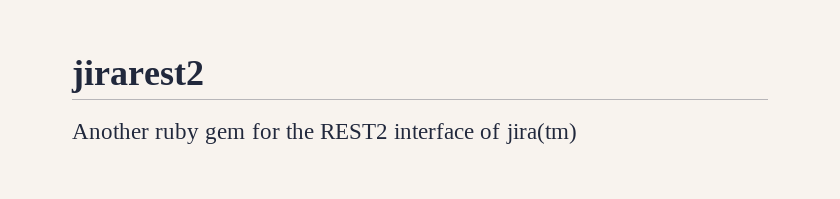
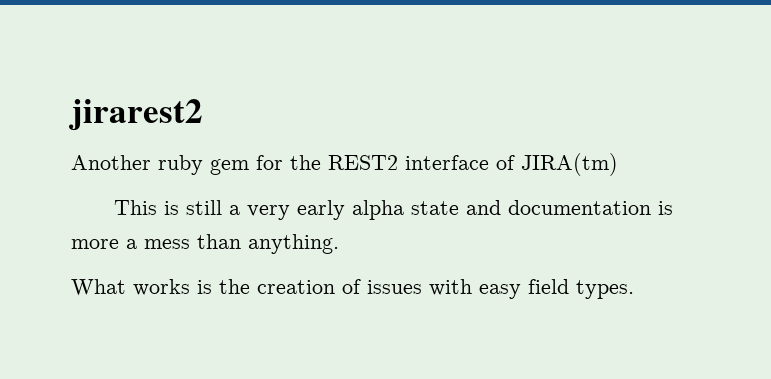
- Another ruby gem for the REST2 interface of jira(tm)
+ Another ruby gem for the REST2 interface of JIRA(tm)
+ This is still a very early alpha state and documentation is more a mess than anything.
+ What works is the creation of issues with easy field types.

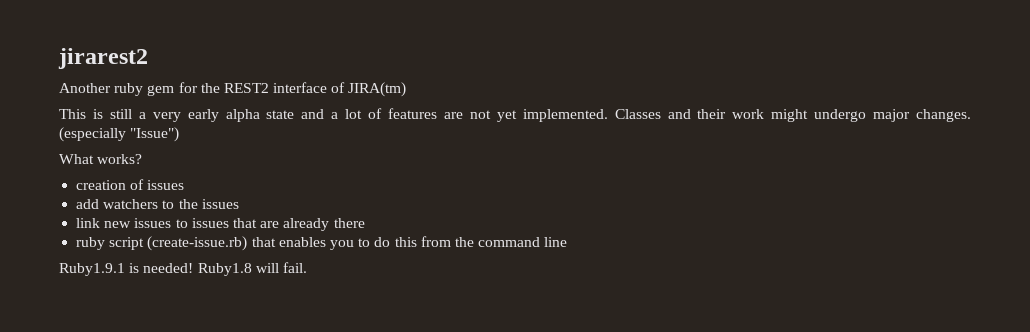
- This is still a very early alpha state and documentation is more a mess than anything.
- What works is the creation of issues with easy field types.
+ This is still a very early alpha state and a lot of features are not yet implemented. Classes and their work might undergo major changes. (especially "Issue")
+ What works?
+ creation of issues
+ add watchers to the issues
+ link new issues to issues that are already there
+ ruby script (create-issue.rb) that enables you to do this from the command line
+ Ruby1.9.1 is needed! Ruby1.8 will fail.

